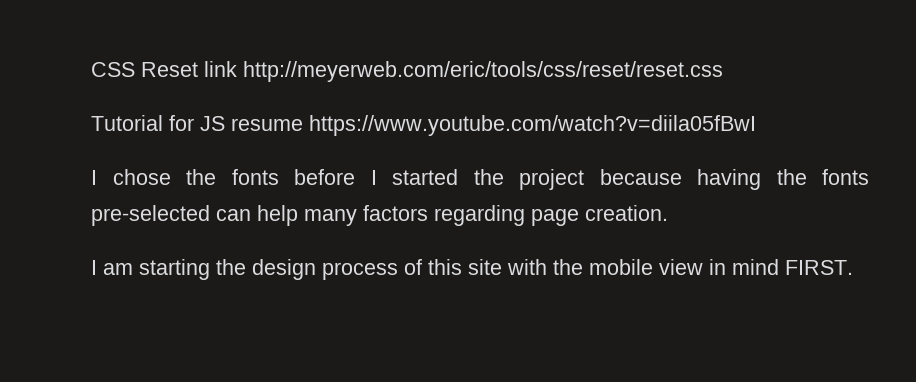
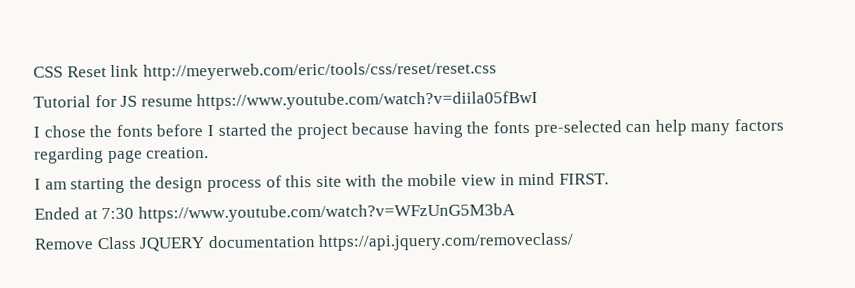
+ Ended at 7:30 https://www.youtube.com/watch?v=WFzUnG5M3bA
+ Remove Class JQUERY documentation https://api.jquery.com/removeclass/

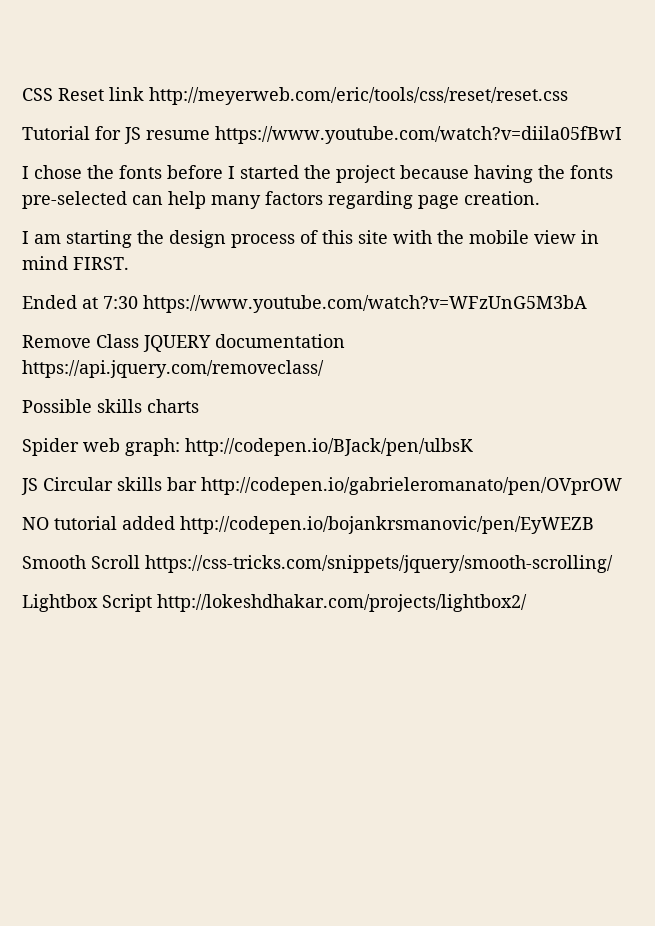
+ Possible skills charts
+ Spider web graph: http://codepen.io/BJack/pen/ulbsK
+ JS Circular skills bar http://codepen.io/gabrieleromanato/pen/OVprOW
+ NO tutorial added http://codepen.io/bojankrsmanovic/pen/EyWEZB
+ Smooth Scroll https://css-tricks.com/snippets/jquery/smooth-scrolling/
+ Lightbox Script http://lokeshdhakar.com/projects/lightbox2/

